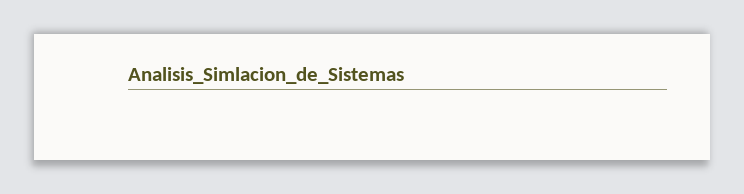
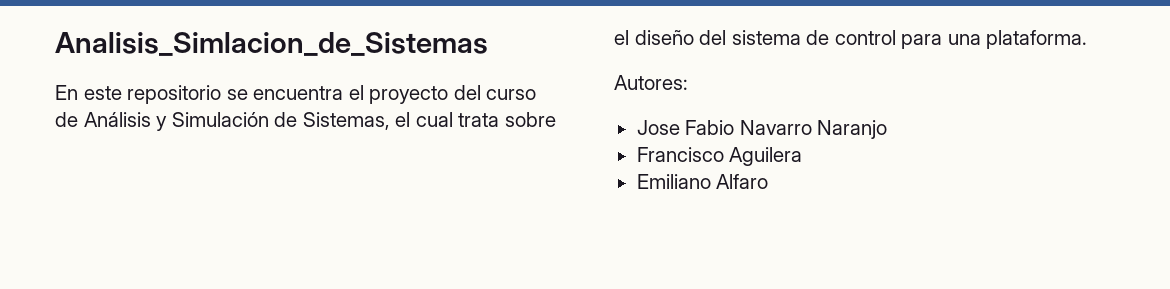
+ En este repositorio se encuentra el proyecto del curso de Análisis y Simulación de Sistemas, el cual trata sobre el diseño del sistema de control para una plataforma.
+ Autores:
+ Jose Fabio Navarro Naranjo
+ Francisco Aguilera
+ Emiliano Alfaro

